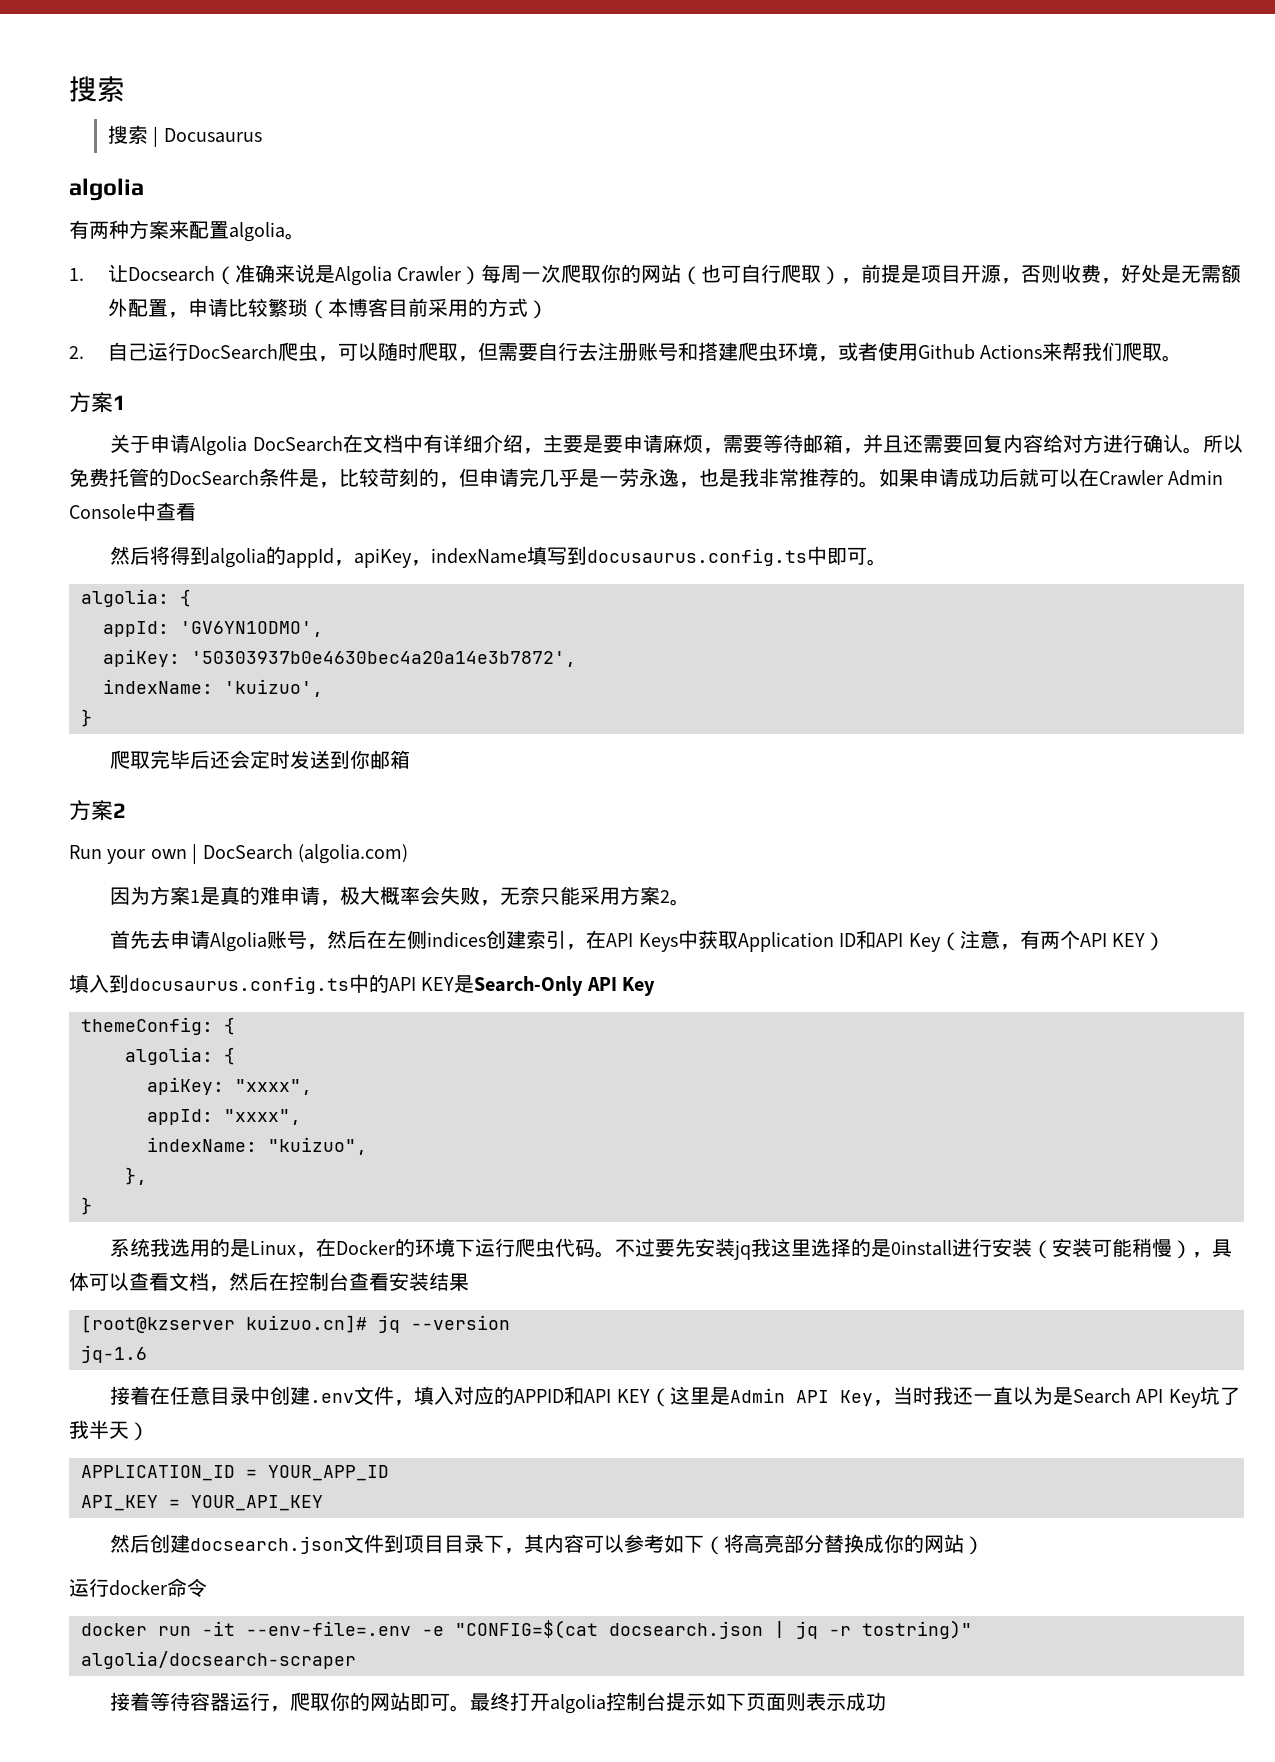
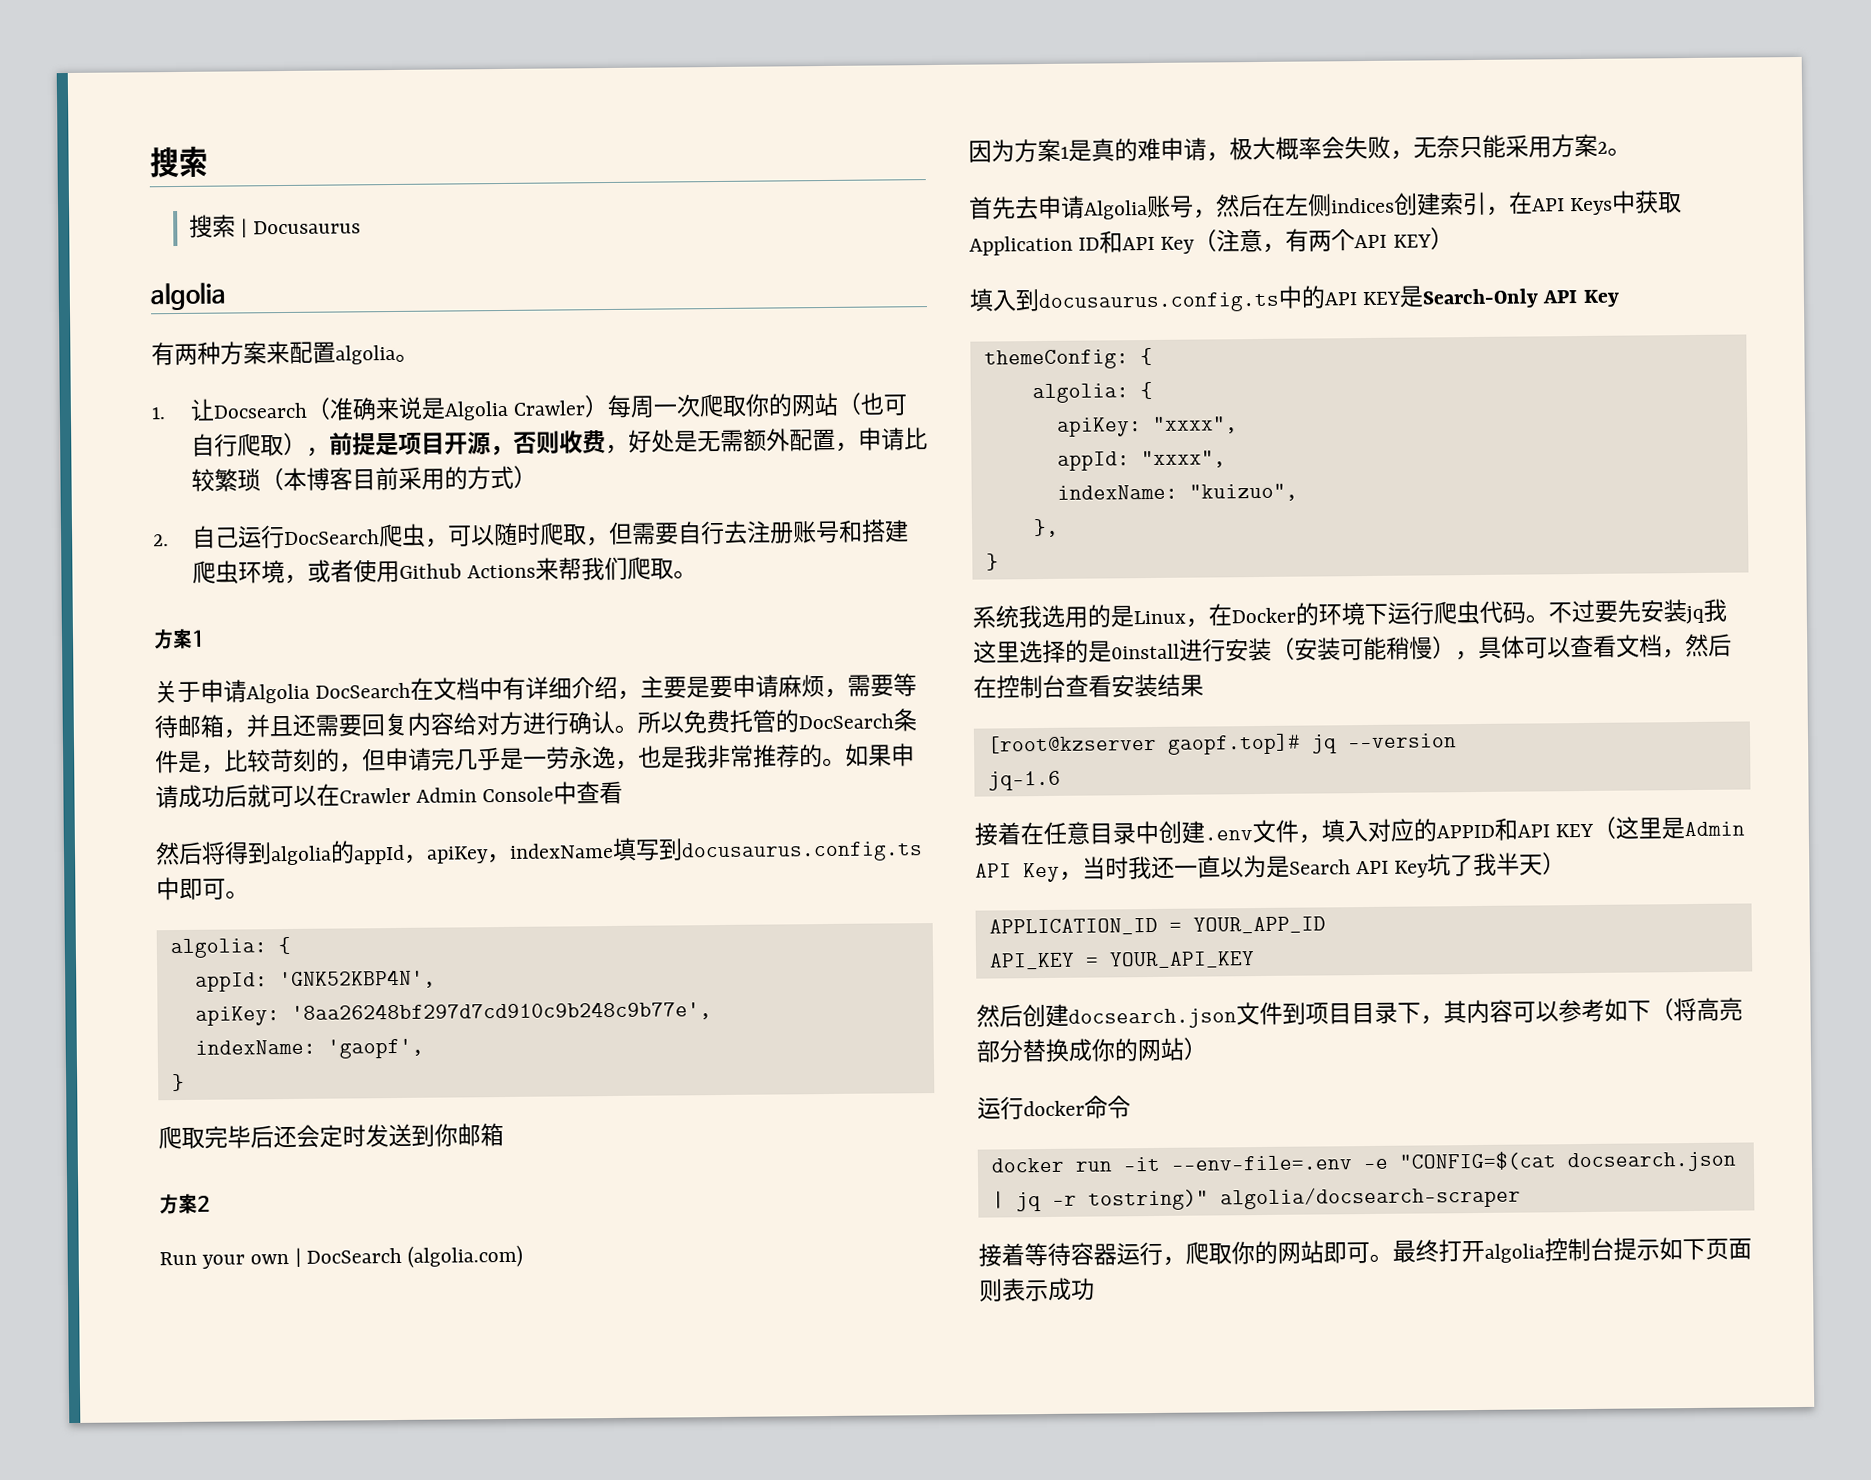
- appId: 'GV6YN1ODMO',
- apiKey: '50303937b0e4630bec4a20a14e3b7872',
- indexName: 'kuizuo',
+ appId: 'GNK52KBP4N',
+ apiKey: '8aa26248bf297d7cd910c9b248c9b77e',
+ indexName: 'gaopf',
- [root@kzserver kuizuo.cn]# jq --version
+ [root@kzserver gaopf.top]# jq --version

